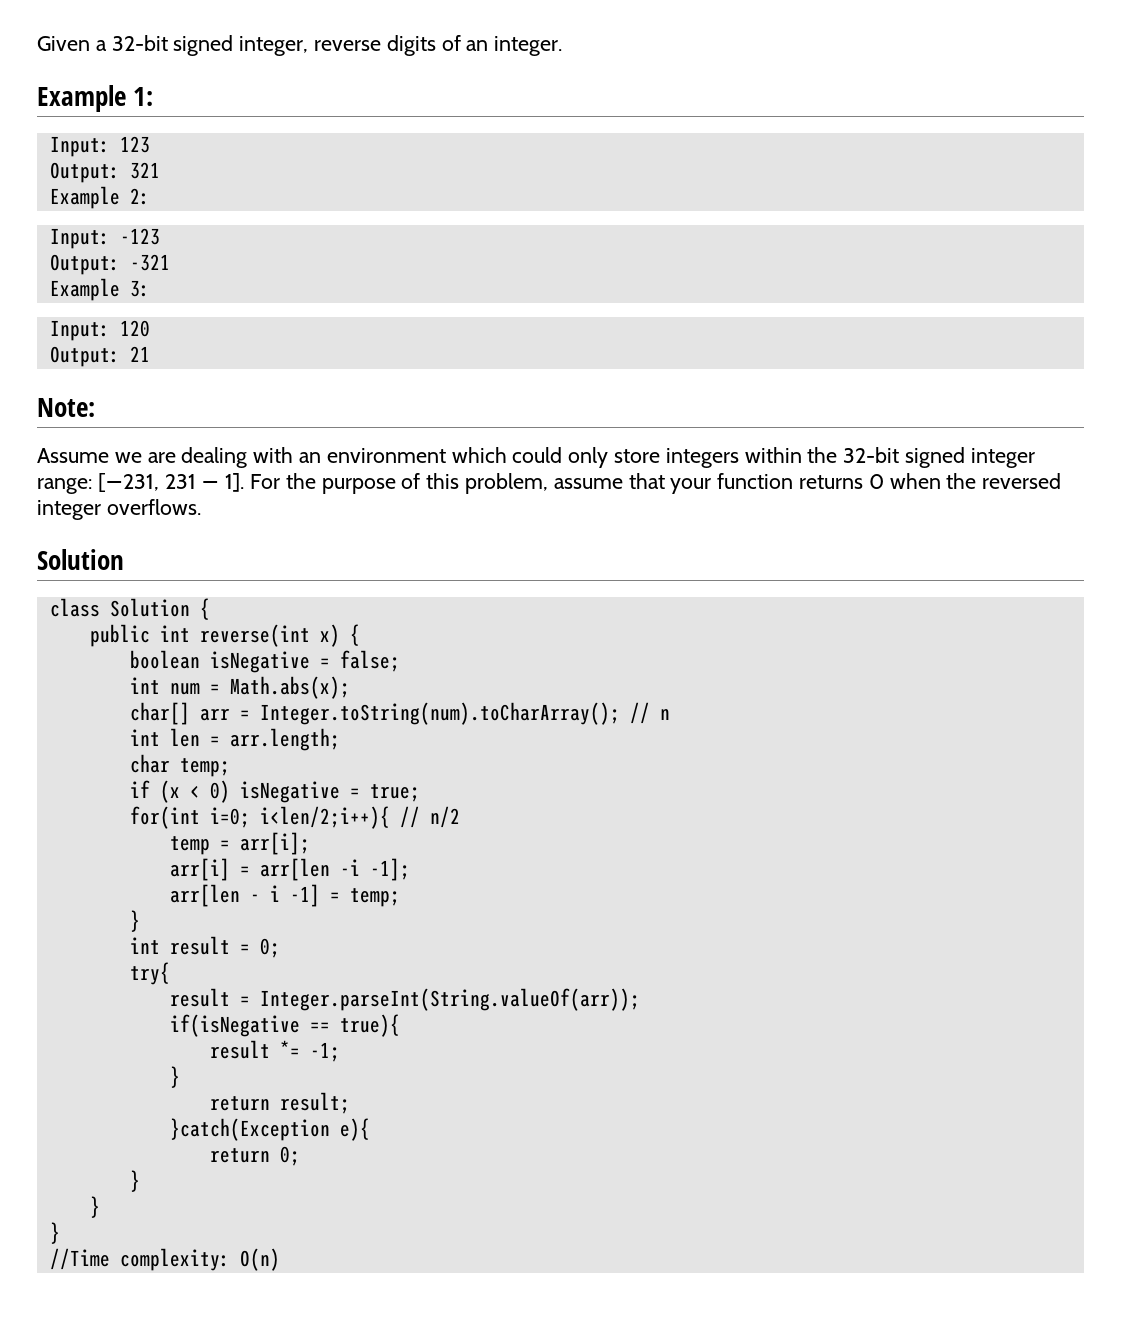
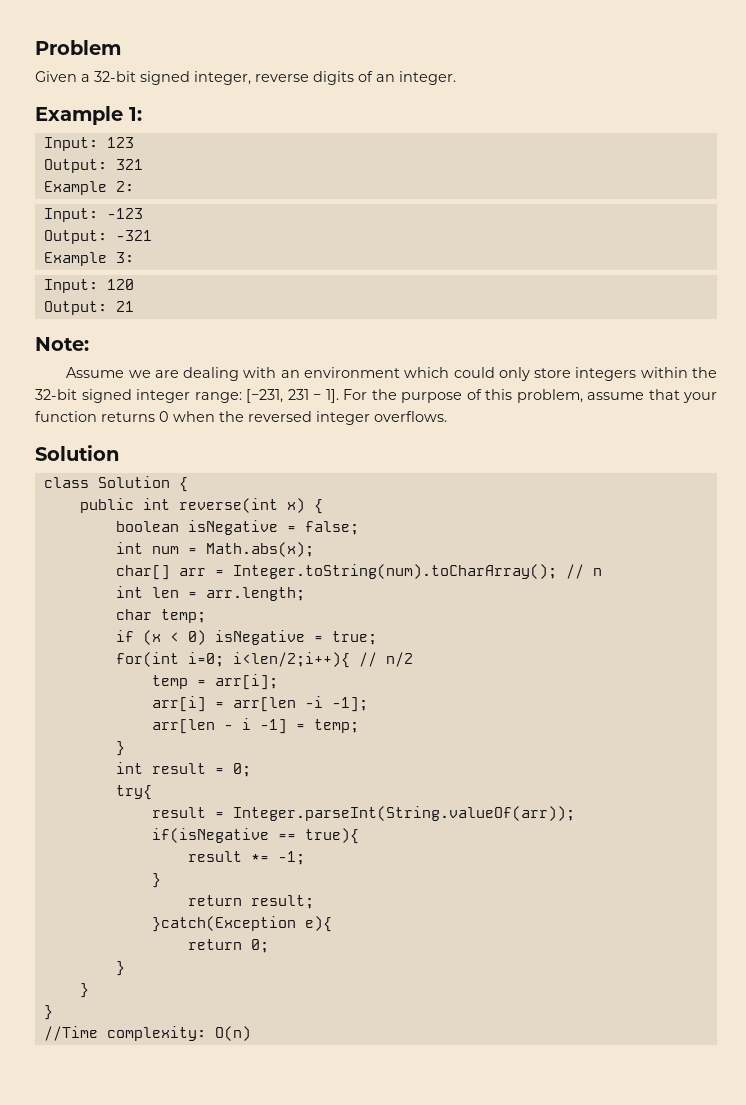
+ Problem

